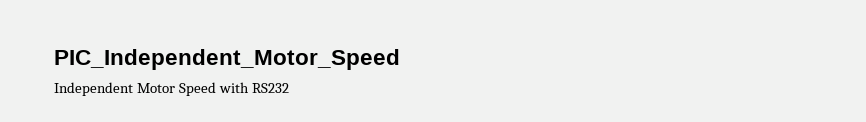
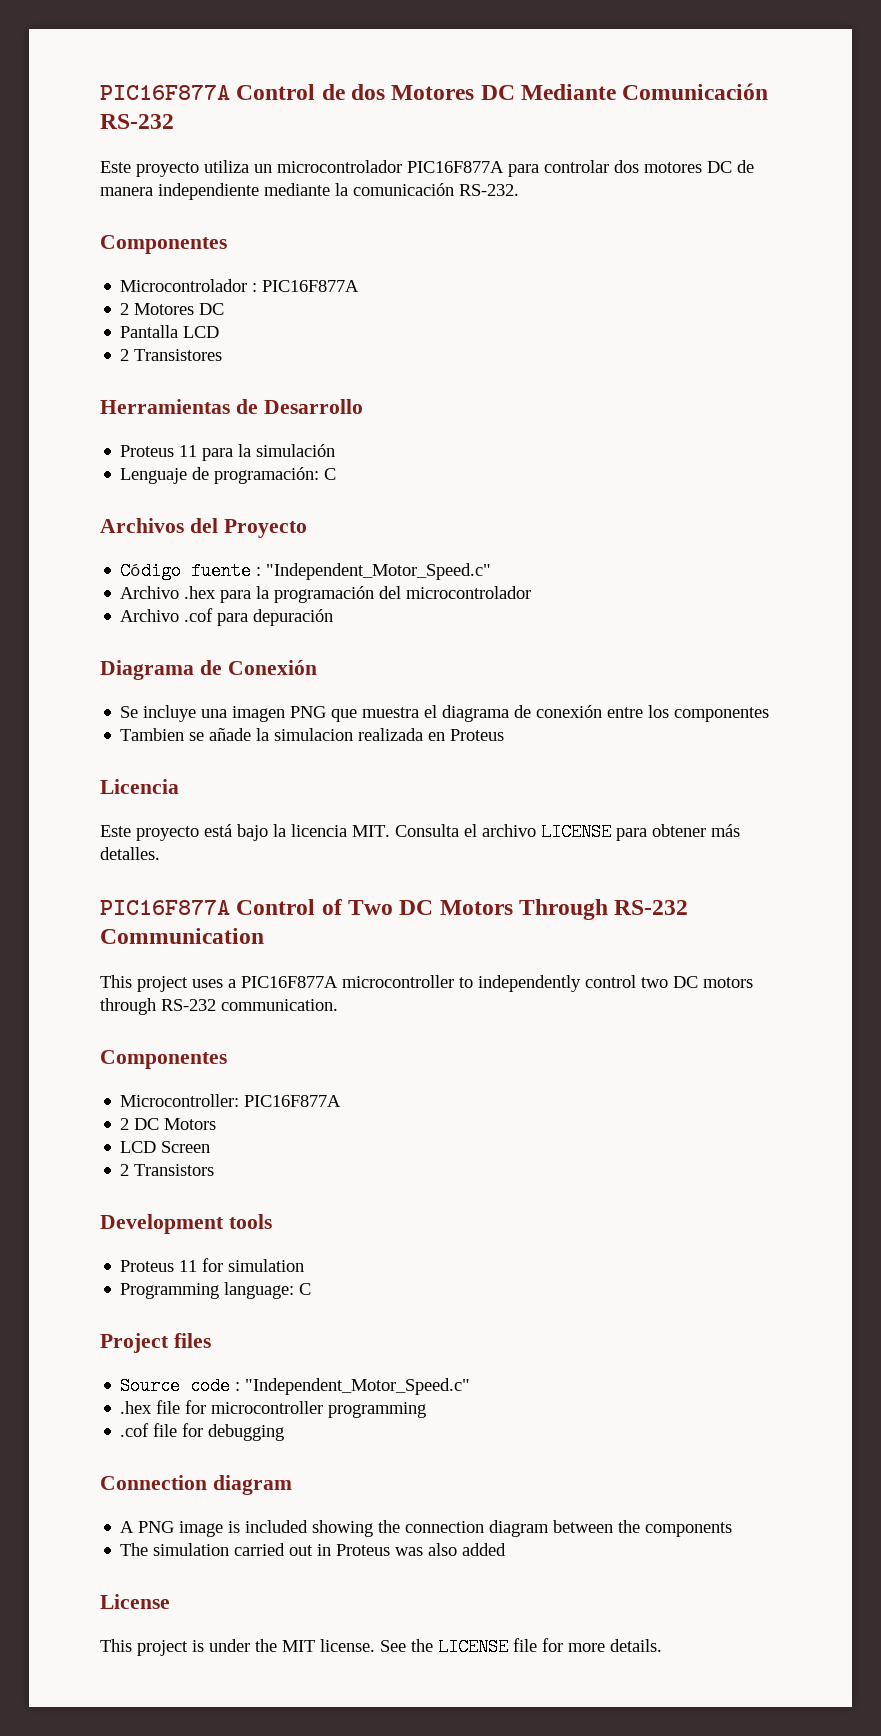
- PIC_Independent_Motor_Speed
- Independent Motor Speed with RS232
+ PIC16F877A Control de dos Motores DC Mediante Comunicación RS-232
+ Este proyecto utiliza un microcontrolador PIC16F877A para controlar dos motores DC de manera independiente mediante la comunicación RS-232.
+ Componentes
+ Microcontrolador : PIC16F877A
+ 2 Motores DC
+ Pantalla LCD
+ 2 Transistores
+ Herramientas de Desarrollo
+ Proteus 11 para la simulación
+ Lenguaje de programación: C
+ Archivos del Proyecto
+ Código fuente : "Independent_Motor_Speed.c"
+ Archivo .hex para la programación del microcontrolador
+ Archivo .cof para depuración
+ Diagrama de Conexión
+ Se incluye una imagen PNG que muestra el diagrama de conexión entre los componentes
+ Tambien se añade la simulacion realizada en Proteus
+ Licencia
+ Este proyecto está bajo la licencia MIT. Consulta el archivo LICENSE para obtener más detalles.
+ PIC16F877A Control of Two DC Motors Through RS-232 Communication
+ This project uses a PIC16F877A microcontroller to independently control two DC motors through RS-232 communication.
+ Componentes
+ Microcontroller: PIC16F877A
+ 2 DC Motors
+ LCD Screen
+ 2 Transistors
+ Development tools
+ Proteus 11 for simulation
+ Programming language: C
+ Project files
+ Source code : "Independent_Motor_Speed.c"
+ .hex file for microcontroller programming
+ .cof file for debugging
+ Connection diagram
+ A PNG image is included showing the connection diagram between the components
+ The simulation carried out in Proteus was also added
+ License
+ This project is under the MIT license. See the LICENSE file for more details.

